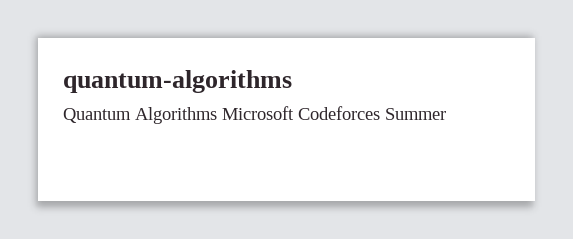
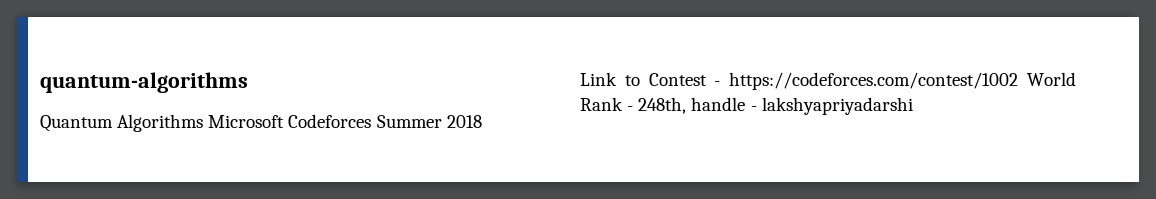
- Quantum Algorithms Microsoft Codeforces Summer
+ Quantum Algorithms Microsoft Codeforces Summer 2018
+ Link to Contest - https://codeforces.com/contest/1002 World Rank - 248th, handle - lakshyapriyadarshi

